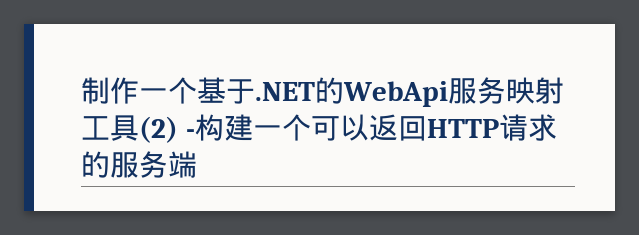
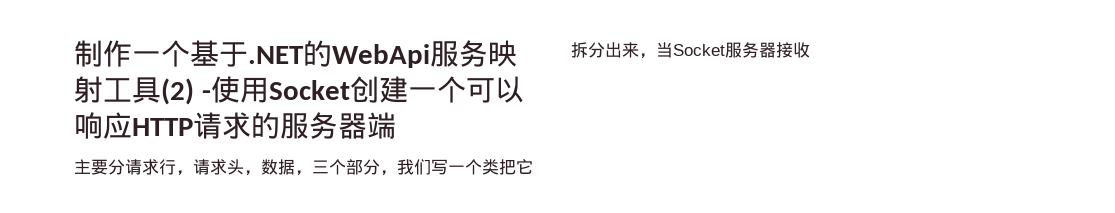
- 制作一个基于.NET的WebApi服务映射工具(2) -构建一个可以返回HTTP请求的服务端
+ 制作一个基于.NET的WebApi服务映射工具(2) -使用Socket创建一个可以响应HTTP请求的服务器端
+ 主要分请求行，请求头，数据，三个部分，我们写一个类把它拆分出来，当Socket服务器接收

